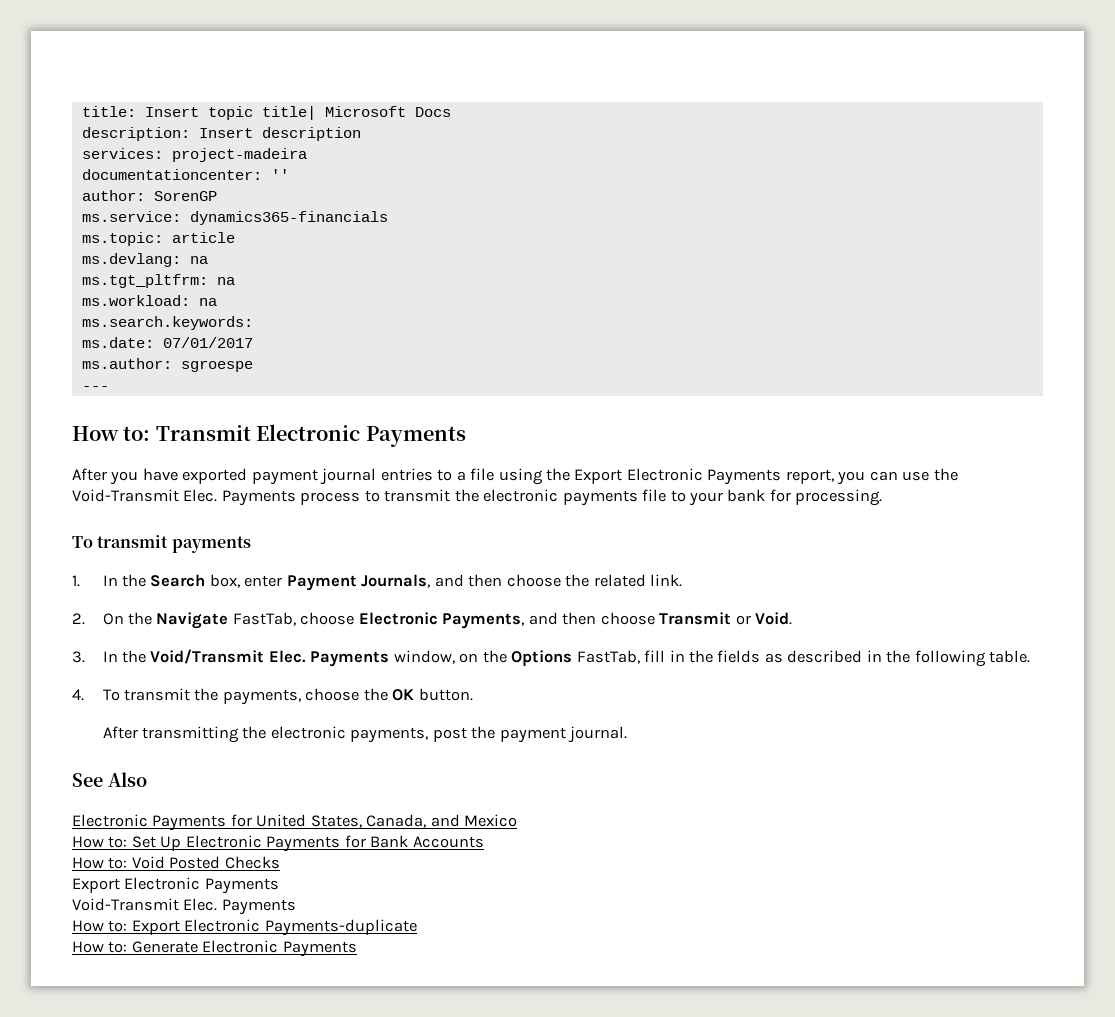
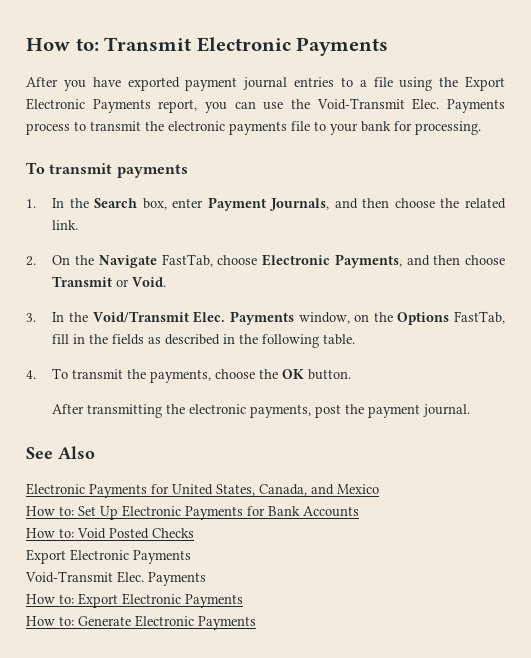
- title: Insert topic title| Microsoft Docs
- description: Insert description
- services: project-madeira
- documentationcenter: ''
- author: SorenGP
- ms.service: dynamics365-financials
- ms.topic: article
- ms.devlang: na
- ms.tgt_pltfrm: na
- ms.workload: na
- ms.search.keywords:
- ms.date: 07/01/2017
- ms.author: sgroespe
- ---
- How to: Export Electronic Payments-duplicate
+ How to: Export Electronic Payments

